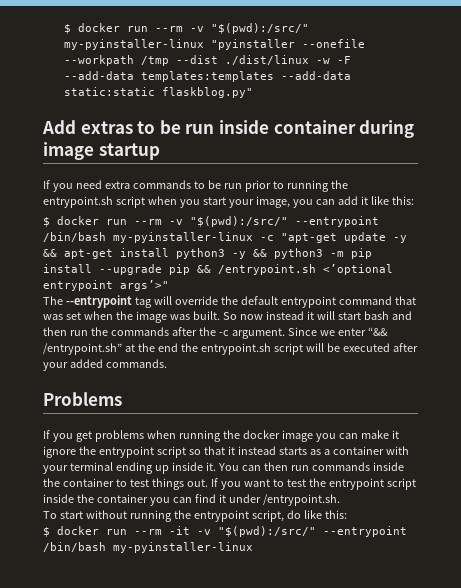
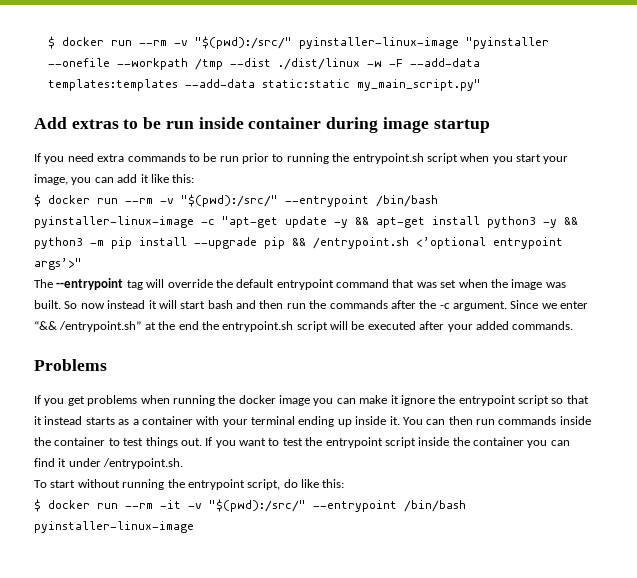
- $ docker run --rm -v "$(pwd):/src/" my-pyinstaller-linux "pyinstaller --onefile --workpath /tmp --dist ./dist/linux -w -F --add-data templates:templates --add-data static:static flaskblog.py"
+ $ docker run --rm -v "$(pwd):/src/" pyinstaller-linux-image "pyinstaller --onefile --workpath /tmp --dist ./dist/linux -w -F --add-data templates:templates --add-data static:static my_main_script.py"
- $ docker run --rm -v "$(pwd):/src/" --entrypoint /bin/bash my-pyinstaller-linux -c "apt-get update -y && apt-get install python3 -y && python3 -m pip install --upgrade pip && /entrypoint.sh <’optional entrypoint args’>"
+ $ docker run --rm -v "$(pwd):/src/" --entrypoint /bin/bash pyinstaller-linux-image -c "apt-get update -y && apt-get install python3 -y && python3 -m pip install --upgrade pip && /entrypoint.sh <’optional entrypoint args’>"
- $ docker run --rm -it -v "$(pwd):/src/" --entrypoint /bin/bash my-pyinstaller-linux
+ $ docker run --rm -it -v "$(pwd):/src/" --entrypoint /bin/bash pyinstaller-linux-image

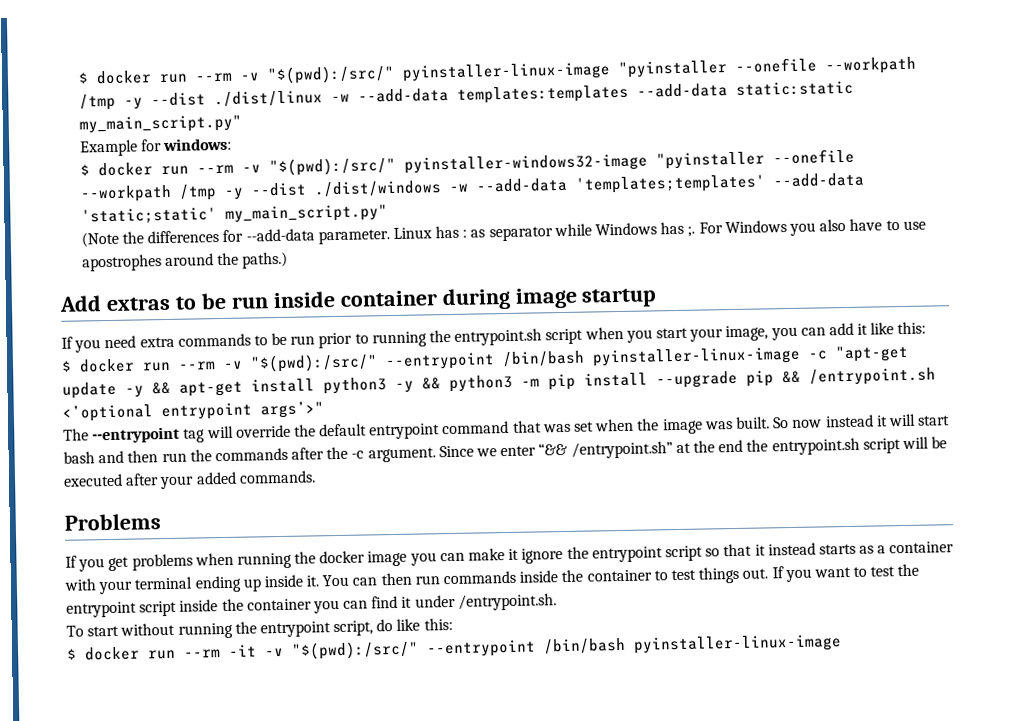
- $ docker run --rm -v "$(pwd):/src/" pyinstaller-linux-image "pyinstaller --onefile --workpath /tmp --dist ./dist/linux -w -F --add-data templates:templates --add-data static:static my_main_script.py"
+ $ docker run --rm -v "$(pwd):/src/" pyinstaller-linux-image "pyinstaller --onefile --workpath /tmp -y --dist ./dist/linux -w --add-data templates:templates --add-data static:static my_main_script.py"
+ Example for windows:
+ $ docker run --rm -v "$(pwd):/src/" pyinstaller-windows32-image "pyinstaller --onefile --workpath /tmp -y --dist ./dist/windows -w --add-data 'templates;templates' --add-data 'static;static' my_main_script.py"
+ (Note the differences for --add-data parameter. Linux has : as separator while Windows has ;. For Windows you also have to use apostrophes around the paths.)

